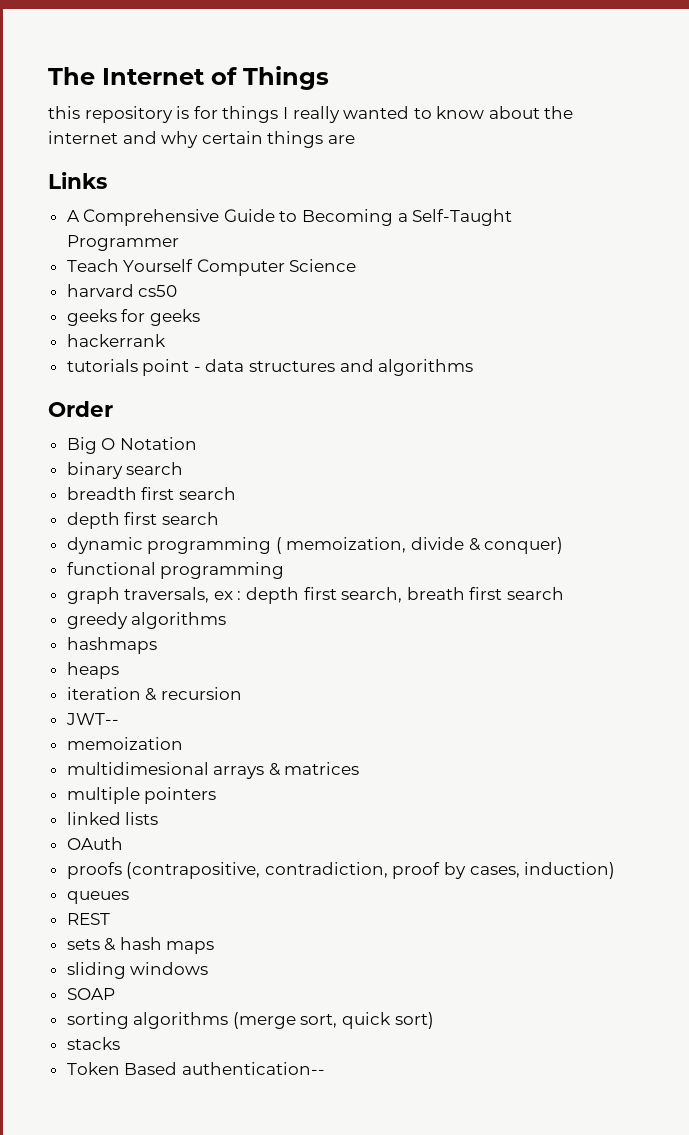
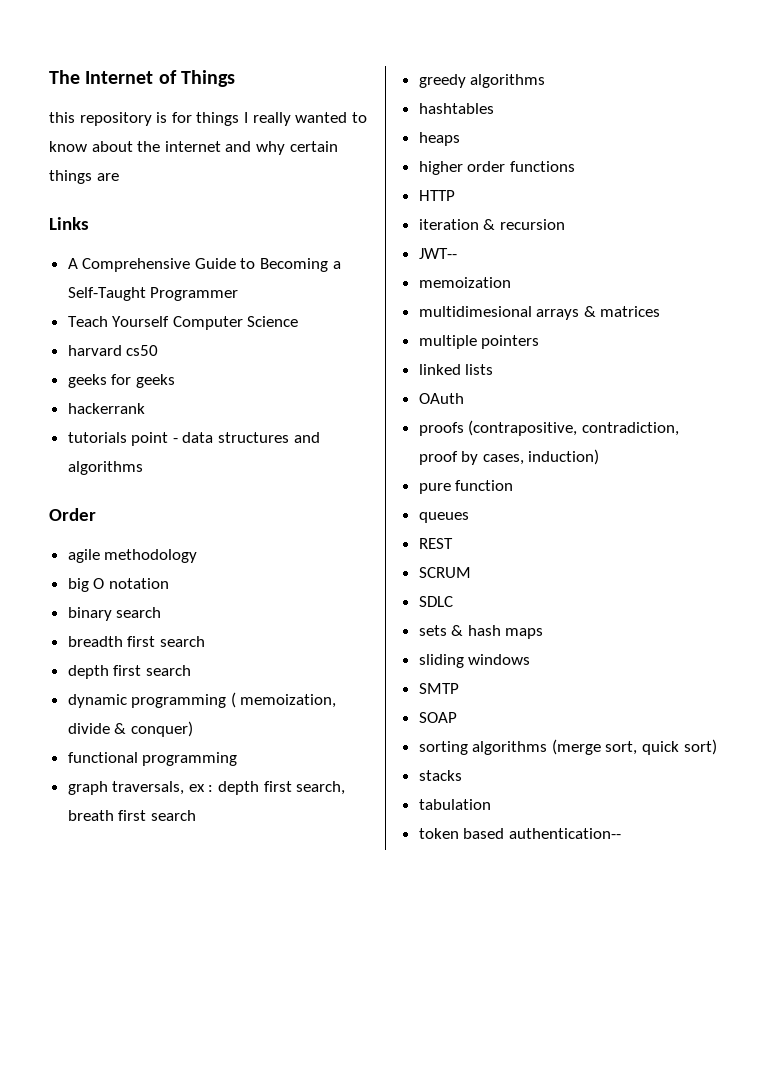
- Big O Notation
+ agile methodology
+ big O notation
- hashmaps
+ hashtables
+ higher order functions
+ HTTP
+ pure function
+ SCRUM
+ SDLC
+ SMTP
- Token Based authentication--
+ tabulation
+ token based authentication--

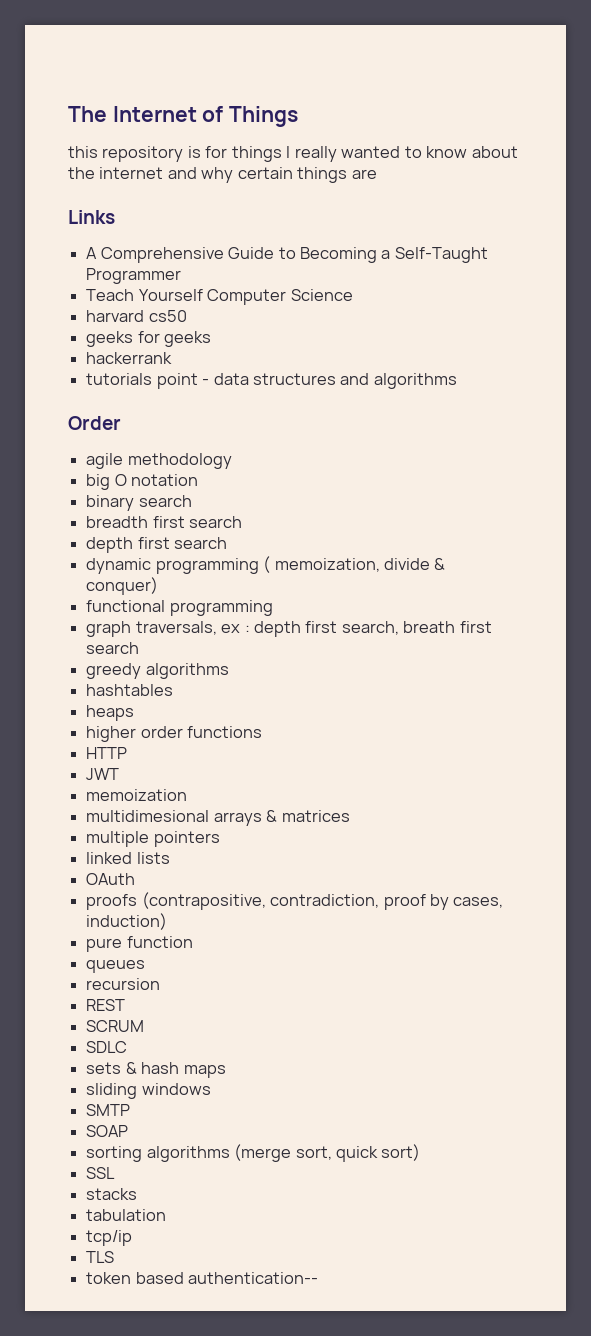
- iteration & recursion
- JWT--
+ JWT
+ recursion
+ SSL
+ tcp/ip
+ TLS

